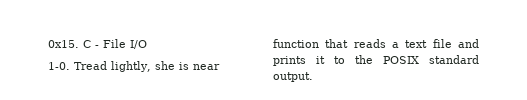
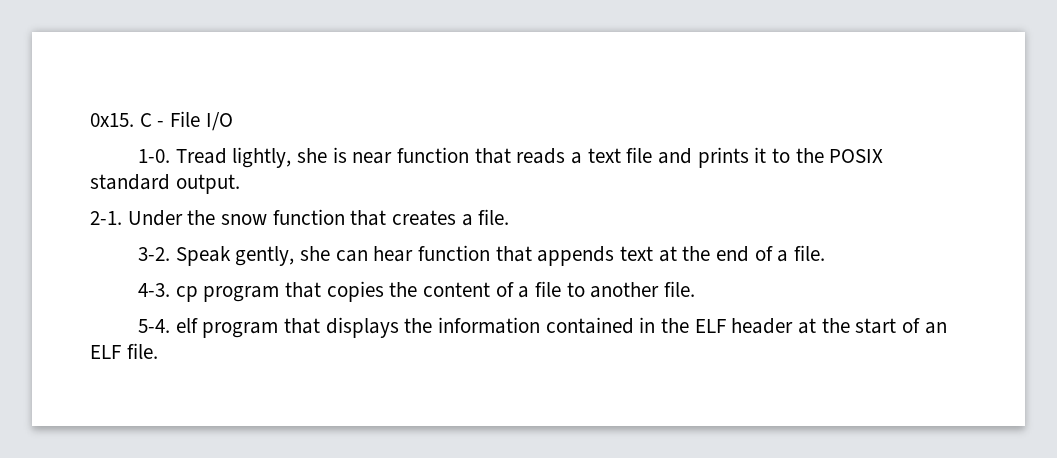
+ 2-1. Under the snow function that creates a file.
+ 3-2. Speak gently, she can hear function that appends text at the end of a file.
+ 4-3. cp program that copies the content of a file to another file.
+ 5-4. elf program that displays the information contained in the ELF header at the start of an ELF file.

